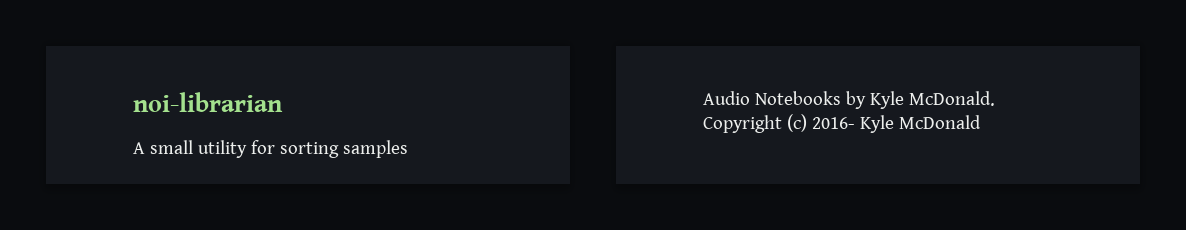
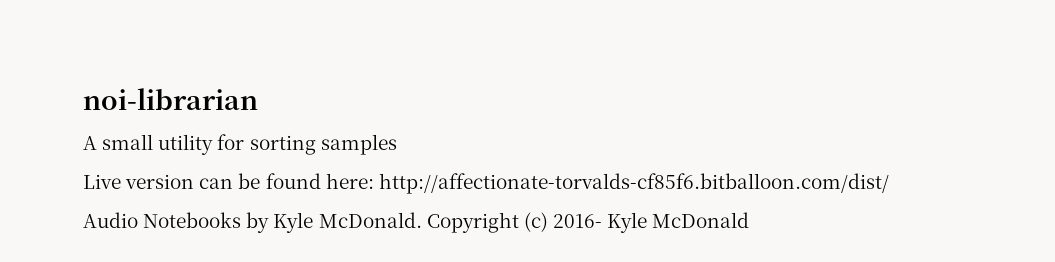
+ Live version can be found here: http://affectionate-torvalds-cf85f6.bitballoon.com/dist/

